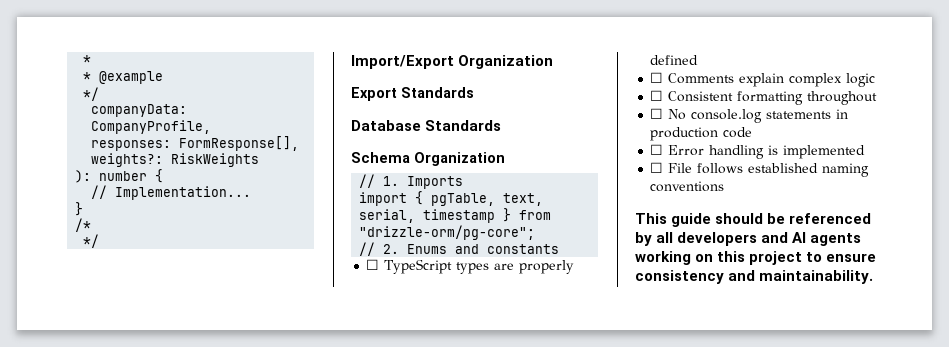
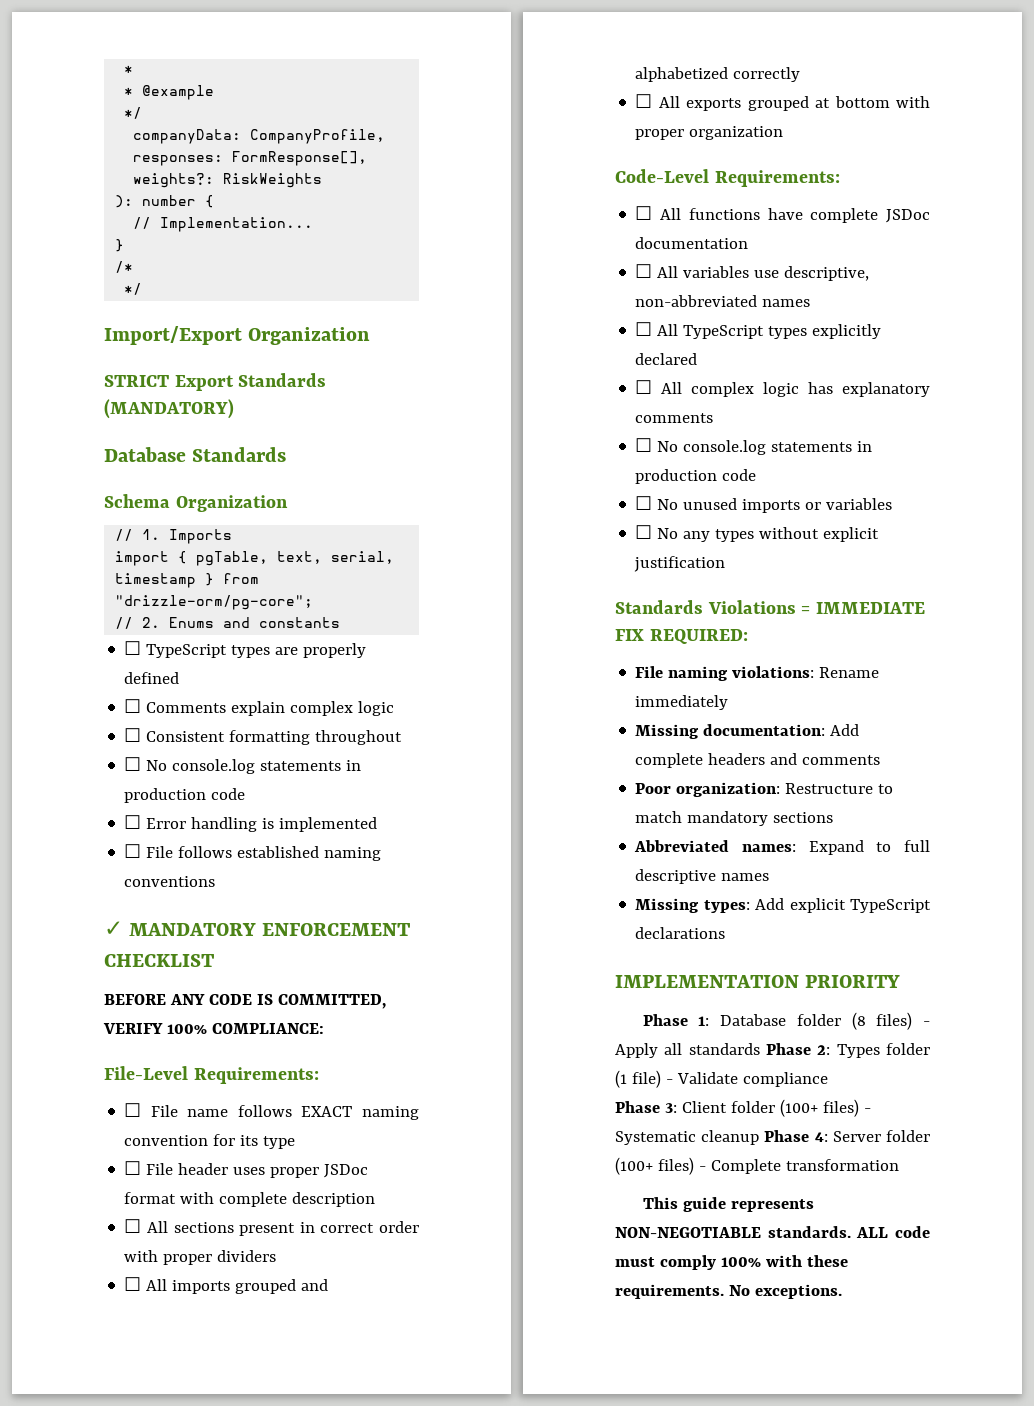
- Export Standards
+ STRICT Export Standards (MANDATORY)
- This guide should be referenced by all developers and AI agents working on this project to ensure consistency and maintainability.
+ ✓ MANDATORY ENFORCEMENT CHECKLIST
+ BEFORE ANY CODE IS COMMITTED, VERIFY 100% COMPLIANCE:
+ File-Level Requirements:
+ ☐ File name follows EXACT naming convention for its type
+ ☐ File header uses proper JSDoc format with complete description
+ ☐ All sections present in correct order with proper dividers
+ ☐ All imports grouped and alphabetized correctly
+ ☐ All exports grouped at bottom with proper organization
+ Code-Level Requirements:
+ ☐ All functions have complete JSDoc documentation
+ ☐ All variables use descriptive, non-abbreviated names
+ ☐ All TypeScript types explicitly declared
+ ☐ All complex logic has explanatory comments
+ ☐ No console.log statements in production code
+ ☐ No unused imports or variables
+ ☐ No any types without explicit justification
+ Standards Violations = IMMEDIATE FIX REQUIRED:
+ File naming violations: Rename immediately
+ Missing documentation: Add complete headers and comments
+ Poor organization: Restructure to match mandatory sections
+ Abbreviated names: Expand to full descriptive names
+ Missing types: Add explicit TypeScript declarations
+ IMPLEMENTATION PRIORITY
+ Phase 1: Database folder (8 files) - Apply all standards Phase 2: Types folder (1 file) - Validate compliance
+ Phase 3: Client folder (100+ files) - Systematic cleanup Phase 4: Server folder (100+ files) - Complete transformation
+ This guide represents NON-NEGOTIABLE standards. ALL code must comply 100% with these requirements. No exceptions.

